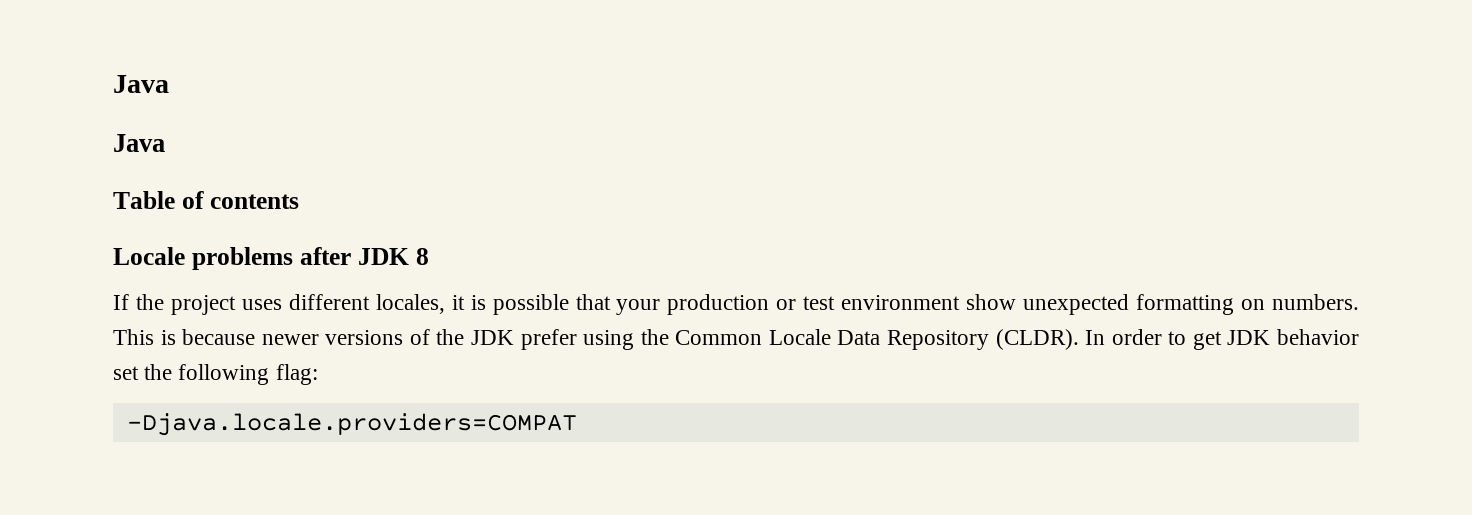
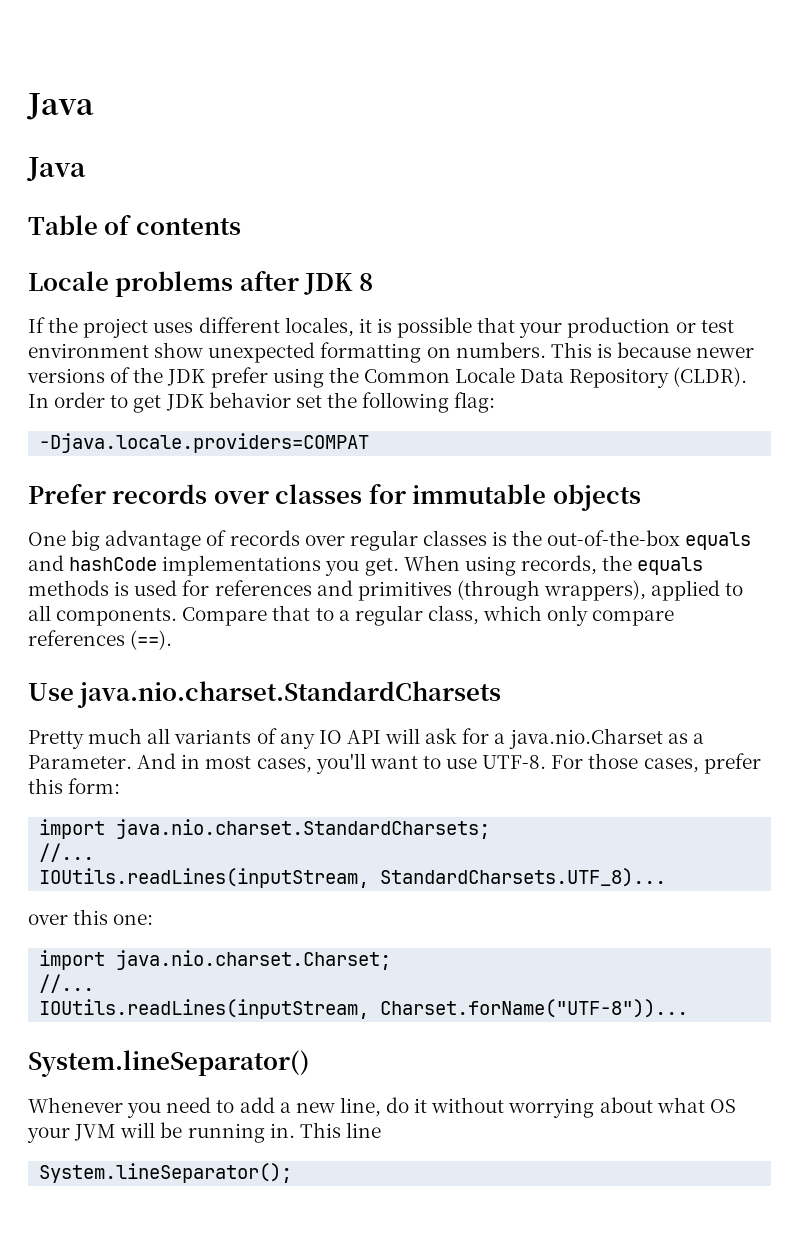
+ Prefer records over classes for immutable objects
+ One big advantage of records over regular classes is the out-of-the-box equals and hashCode implementations you get. When using records, the equals methods is used for references and primitives (through wrappers), applied to all components. Compare that to a regular class, which only compare references (==).
+ Use java.nio.charset.StandardCharsets
+ Pretty much all variants of any IO API will ask for a java.nio.Charset as a Parameter. And in most cases, you'll want to use UTF-8. For those cases, prefer this form:
+ import java.nio.charset.StandardCharsets;
+ //...
+ IOUtils.readLines(inputStream, StandardCharsets.UTF_8)...
+ over this one:
+ import java.nio.charset.Charset;
+ //...
+ IOUtils.readLines(inputStream, Charset.forName("UTF-8"))...
+ System.lineSeparator()
+ Whenever you need to add a new line, do it without worrying about what OS your JVM will be running in. This line
+ System.lineSeparator();

